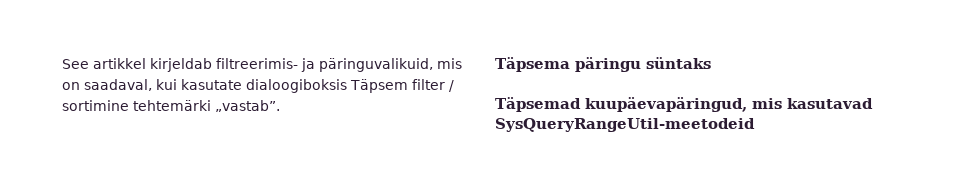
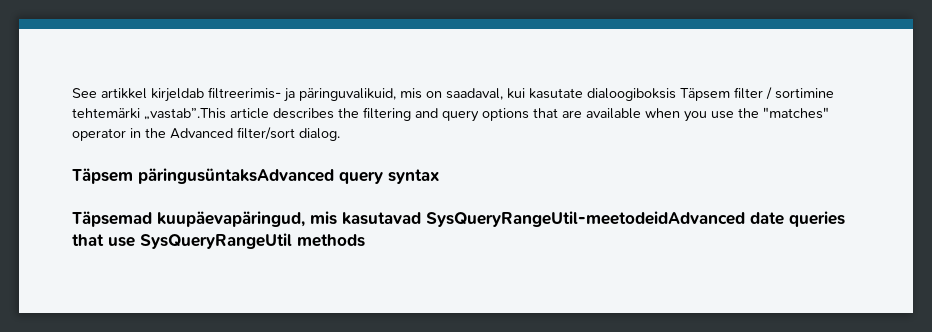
- See artikkel kirjeldab filtreerimis- ja päringuvalikuid, mis on saadaval, kui kasutate dialoogiboksis Täpsem filter / sortimine tehtemärki „vastab”.
- Täpsema päringu süntaks
- Täpsemad kuupäevapäringud, mis kasutavad SysQueryRangeUtil-meetodeid
+ See artikkel kirjeldab filtreerimis- ja päringuvalikuid, mis on saadaval, kui kasutate dialoogiboksis Täpsem filter / sortimine tehtemärki „vastab”.This article describes the filtering and query options that are available when you use the "matches" operator in the Advanced filter/sort dialog.
+ Täpsem päringusüntaksAdvanced query syntax
+ Täpsemad kuupäevapäringud, mis kasutavad SysQueryRangeUtil-meetodeidAdvanced date queries that use SysQueryRangeUtil methods

